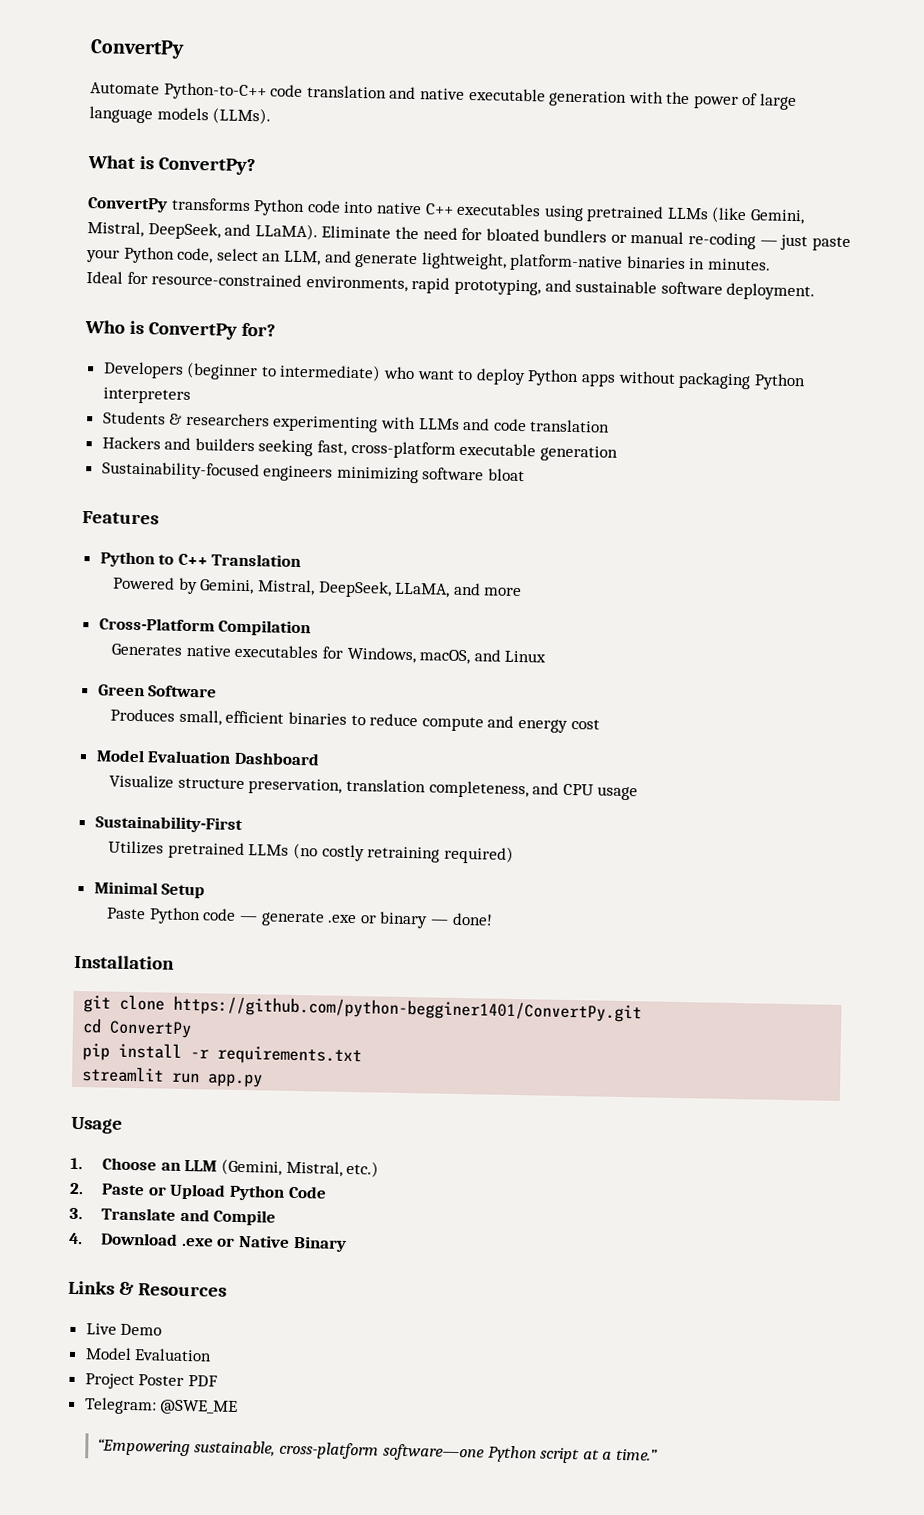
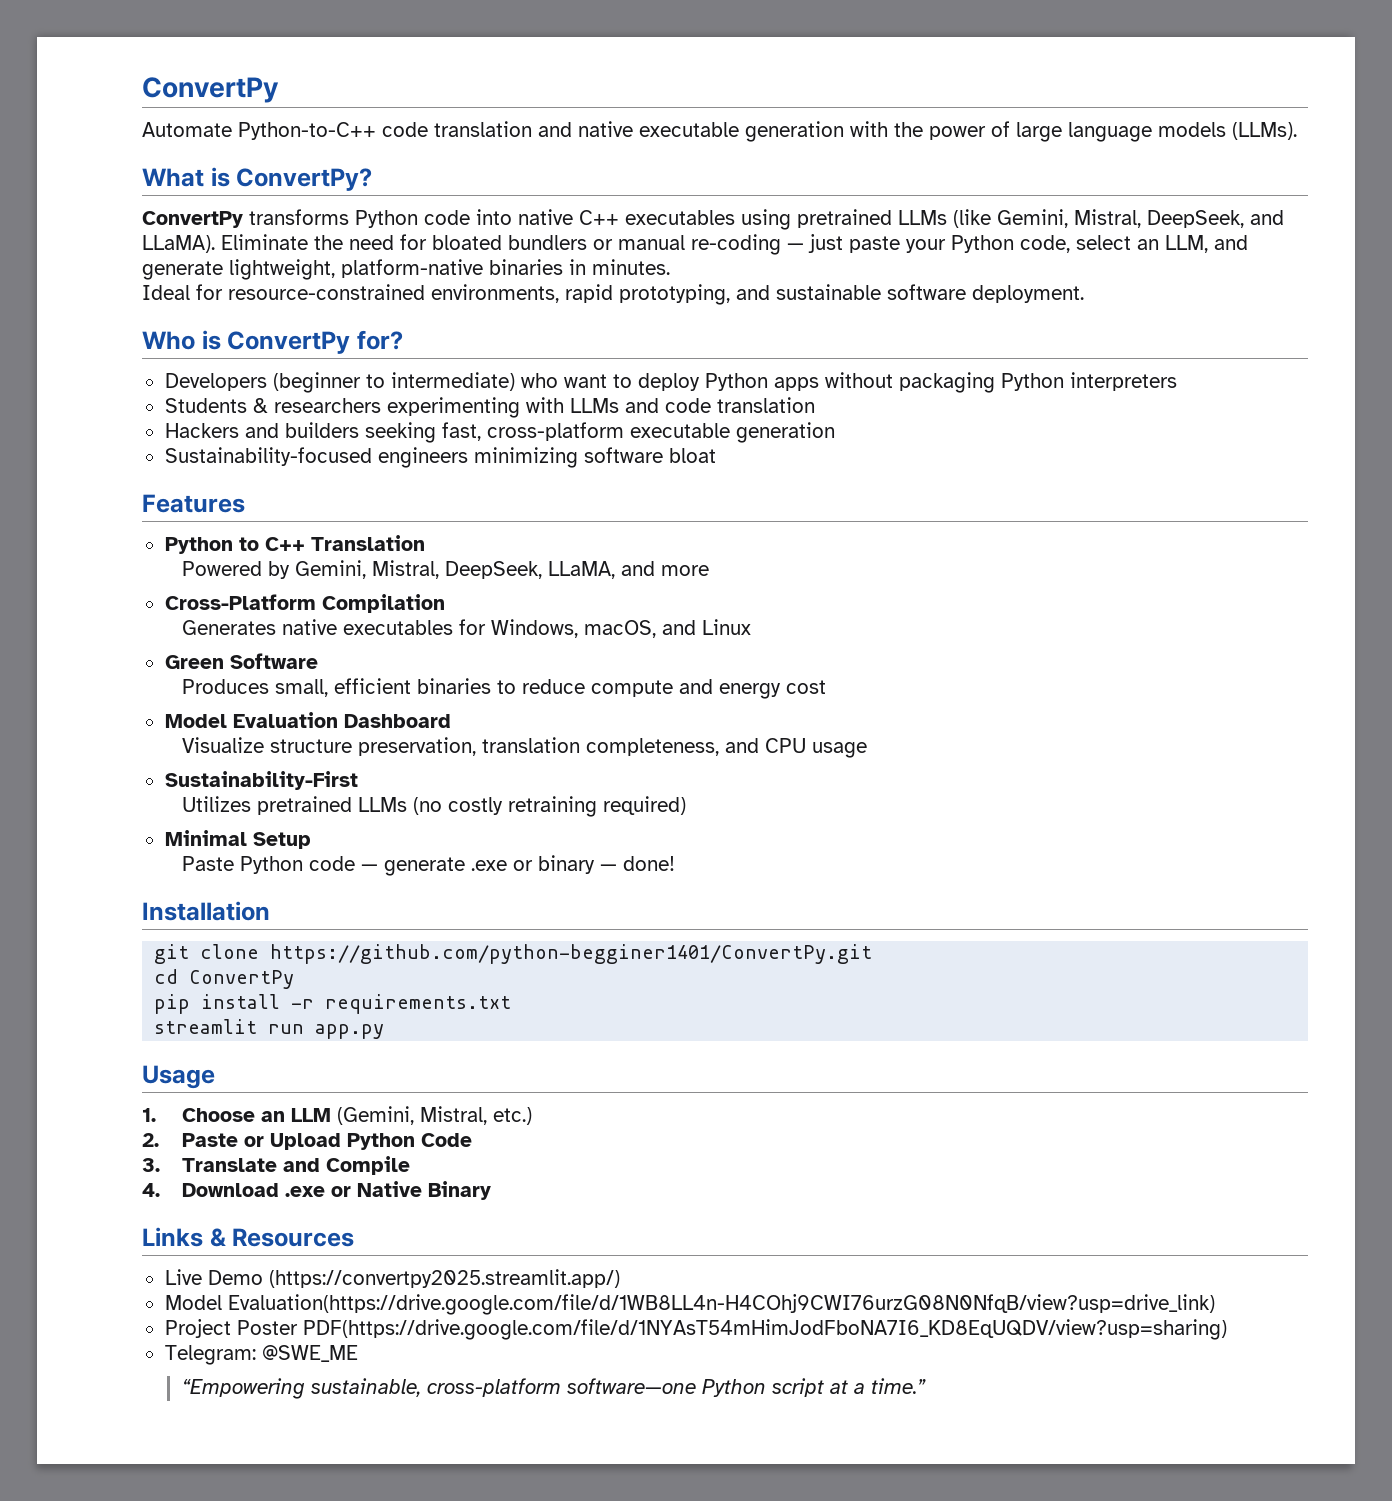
- Live Demo
- Model Evaluation
+ Live Demo (https://convertpy2025.streamlit.app/)
+ Model Evaluation(https://drive.google.com/file/d/1WB8LL4n-H4COhj9CWI76urzG08N0NfqB/view?usp=drive_link)
- Project Poster PDF
+ Project Poster PDF(https://drive.google.com/file/d/1NYAsT54mHimJodFboNA7I6_KD8EqUQDV/view?usp=sharing)

